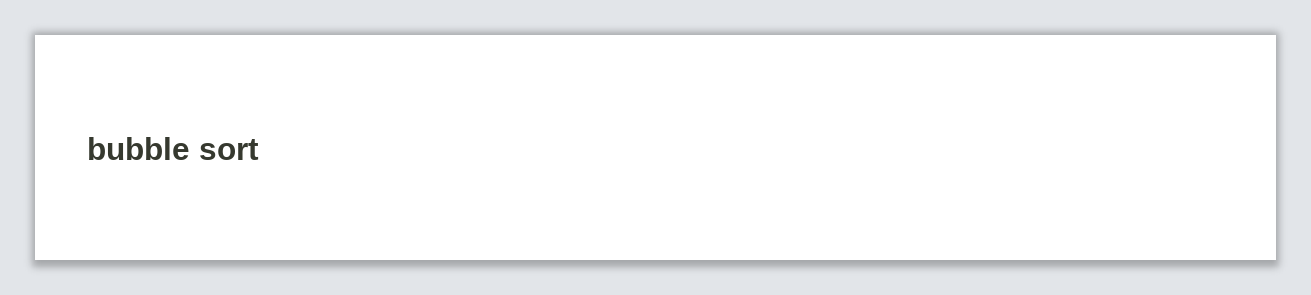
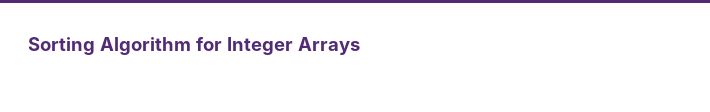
- bubble sort
+ Sorting Algorithm for Integer Arrays

